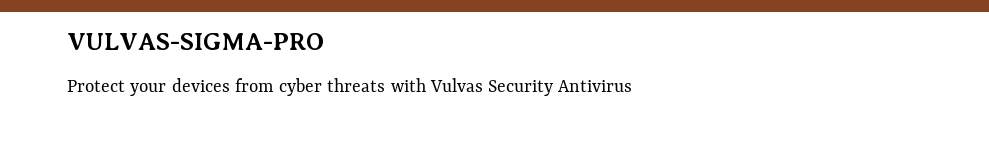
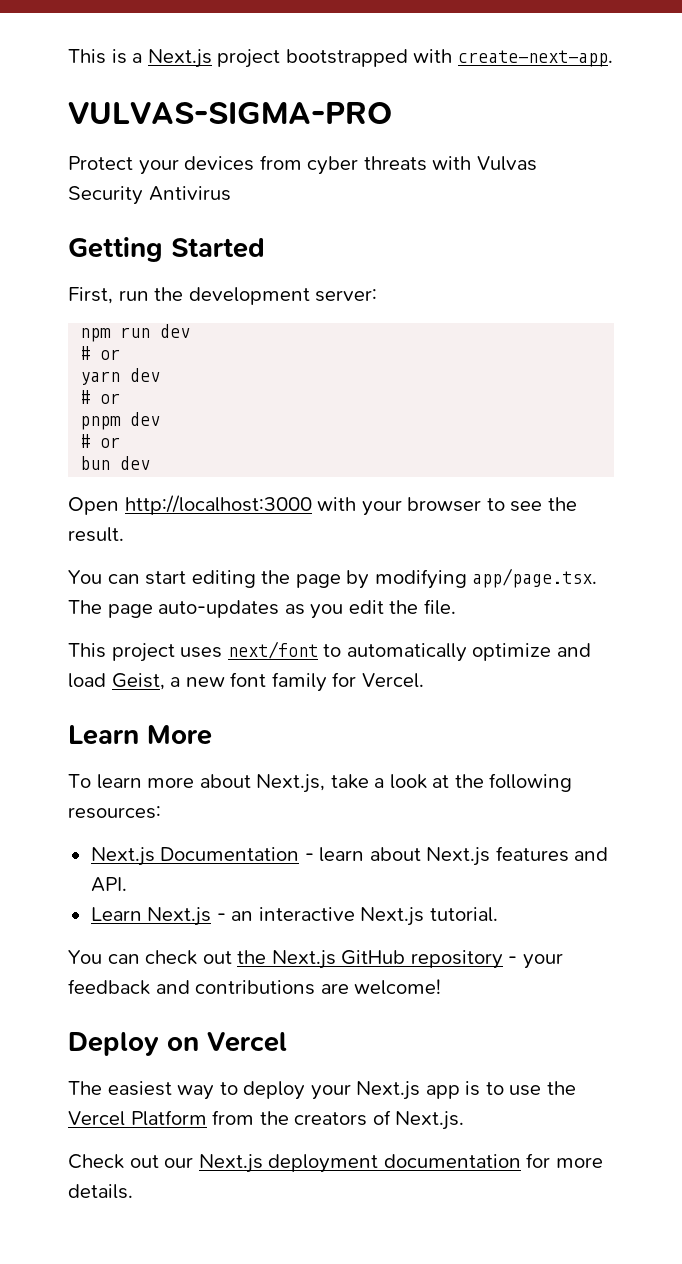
+ This is a Next.js project bootstrapped with create-next-app.
+ Getting Started
+ First, run the development server:
+ npm run dev
+ # or
+ yarn dev
+ # or
+ pnpm dev
+ # or
+ bun dev
+ Open http://localhost:3000 with your browser to see the result.
+ You can start editing the page by modifying app/page.tsx. The page auto-updates as you edit the file.
+ This project uses next/font to automatically optimize and load Geist, a new font family for Vercel.
+ Learn More
+ To learn more about Next.js, take a look at the following resources:
+ Next.js Documentation - learn about Next.js features and API.
+ Learn Next.js - an interactive Next.js tutorial.
+ You can check out the Next.js GitHub repository - your feedback and contributions are welcome!
+ Deploy on Vercel
+ The easiest way to deploy your Next.js app is to use the Vercel Platform from the creators of Next.js.
+ Check out our Next.js deployment documentation for more details.

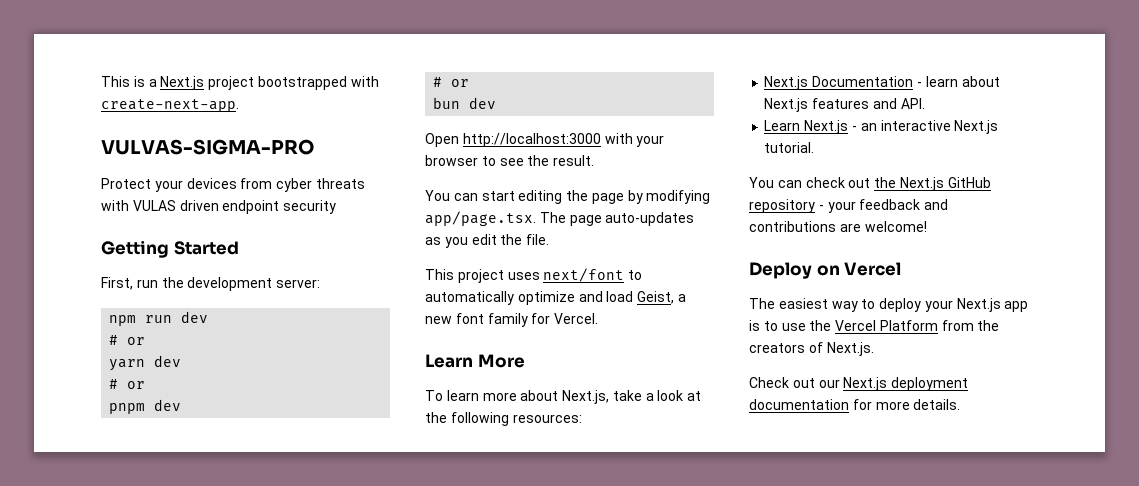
- Protect your devices from cyber threats with Vulvas Security Antivirus
+ Protect your devices from cyber threats with VULAS driven endpoint security

